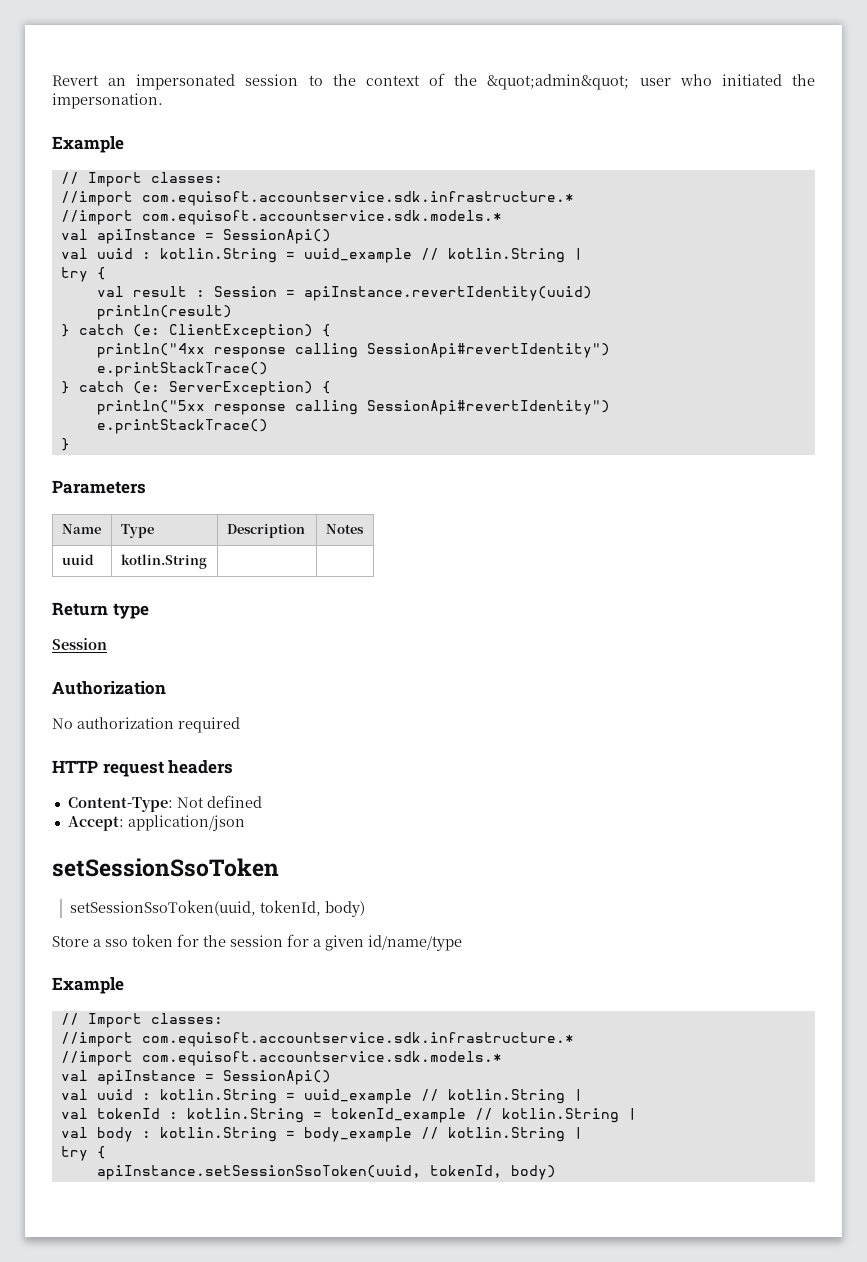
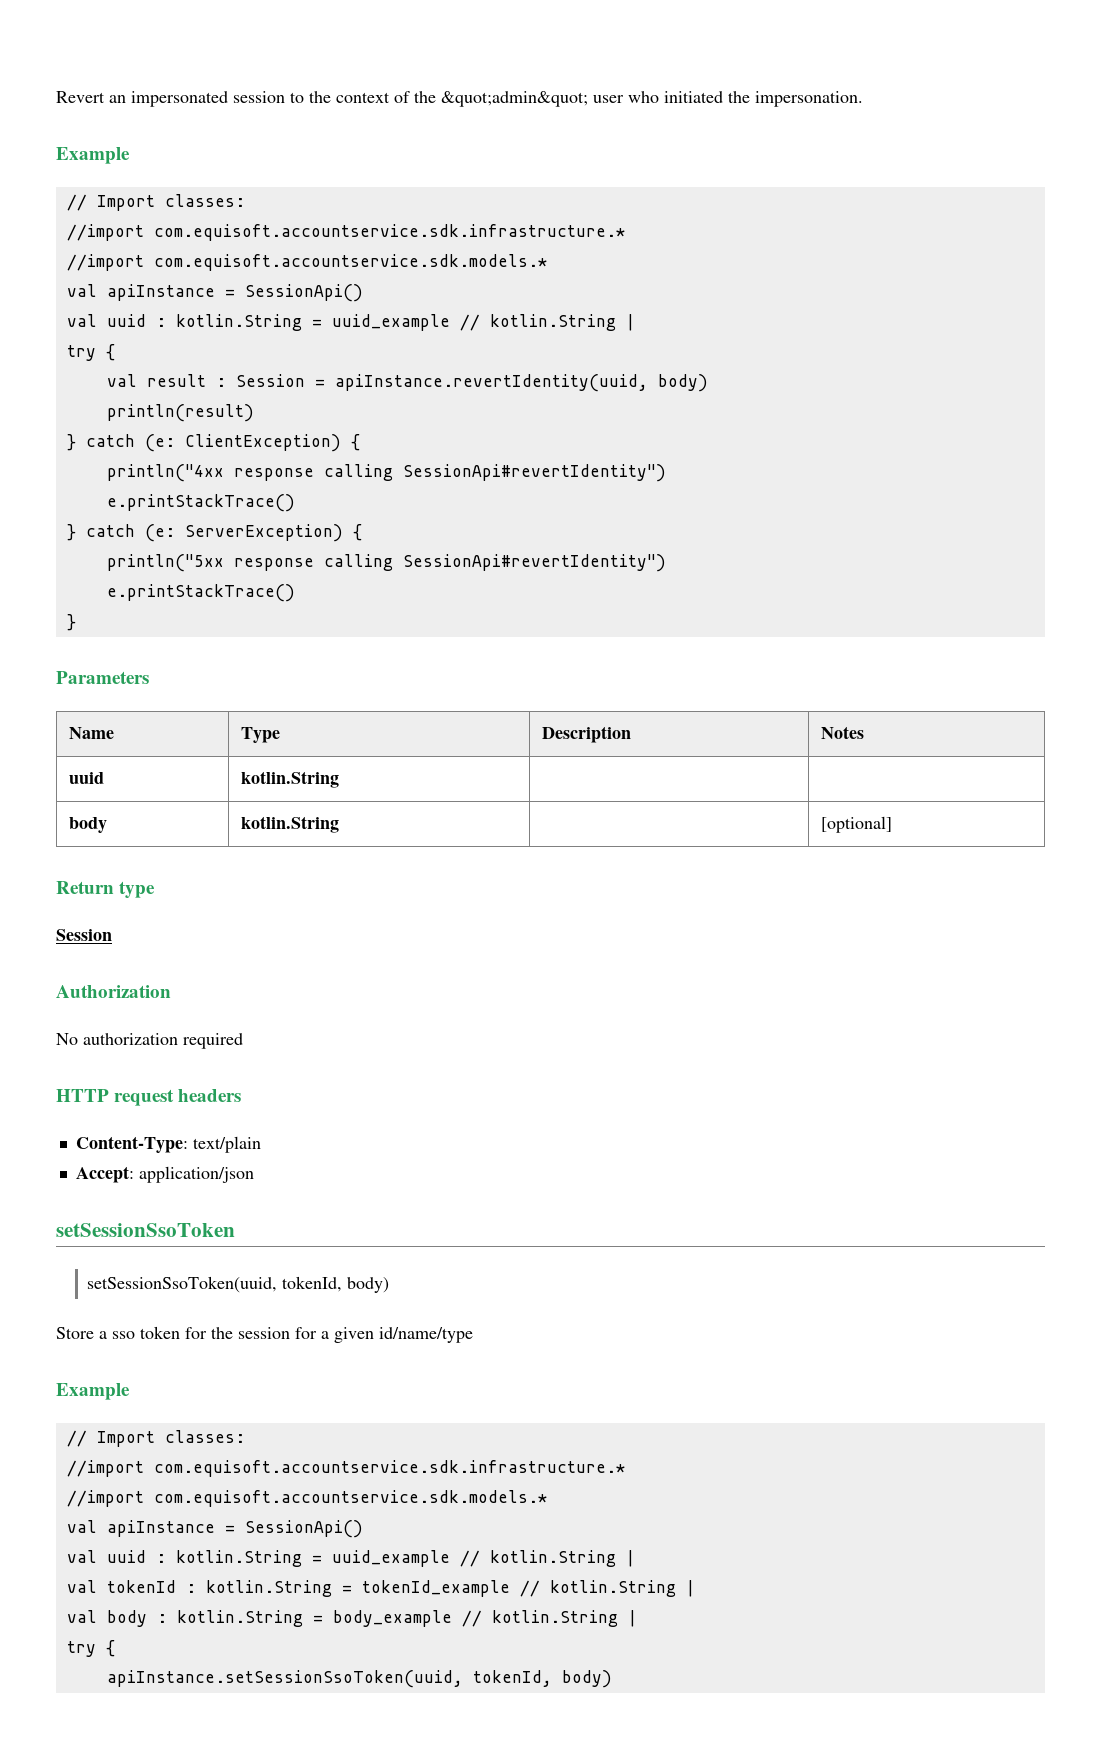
- val result : Session = apiInstance.revertIdentity(uuid)
+ val result : Session = apiInstance.revertIdentity(uuid, body)
+ body | kotlin.String | | [optional]
- Content-Type: Not defined
+ Content-Type: text/plain

